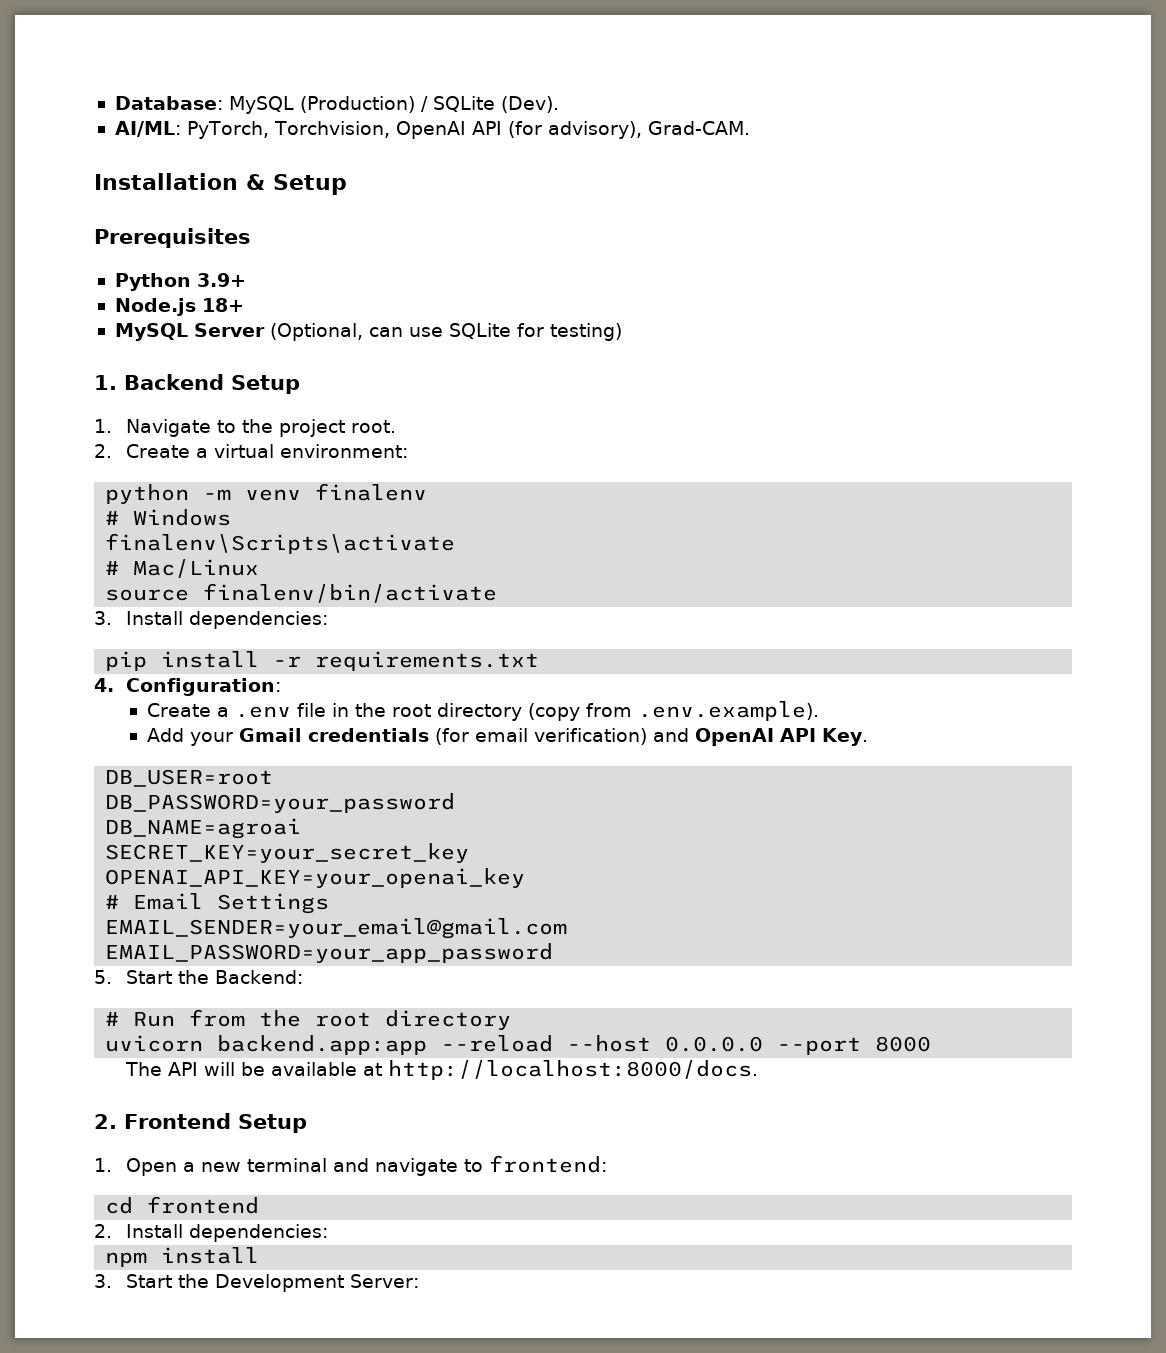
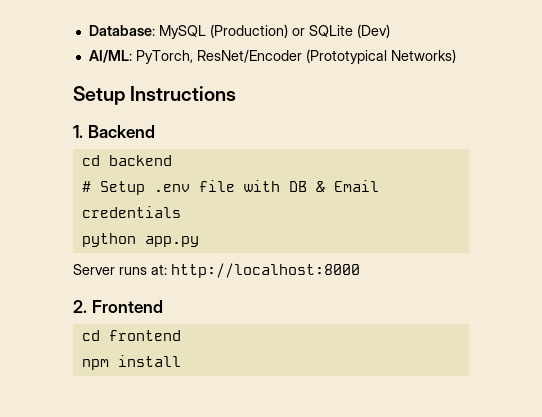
- Database: MySQL (Production) / SQLite (Dev).
+ Database: MySQL (Production) or SQLite (Dev)
- AI/ML: PyTorch, Torchvision, OpenAI API (for advisory), Grad-CAM.
- Installation & Setup
- Prerequisites
- Python 3.9+
- Node.js 18+
- MySQL Server (Optional, can use SQLite for testing)
- 1. Backend Setup
- 1. Navigate to the project root.
- 2. Create a virtual environment:
- python -m venv finalenv
- # Windows
- finalenv\Scripts\activate
- # Mac/Linux
- source finalenv/bin/activate
- 3. Install dependencies:
- pip install -r requirements.txt
- 4. Configuration:
- Create a .env file in the root directory (copy from .env.example).
- Add your Gmail credentials (for email verification) and OpenAI API Key.
- DB_USER=root
- DB_PASSWORD=your_password
- DB_NAME=agroai
- SECRET_KEY=your_secret_key
- OPENAI_API_KEY=your_openai_key
- # Email Settings
- EMAIL_SENDER=your_email@gmail.com
- EMAIL_PASSWORD=your_app_password
- 5. Start the Backend:
- # Run from the root directory
- uvicorn backend.app:app --reload --host 0.0.0.0 --port 8000
- The API will be available at http://localhost:8000/docs.
- 2. Frontend Setup
- 1. Open a new terminal and navigate to frontend:
+ AI/ML: PyTorch, ResNet/Encoder (Prototypical Networks)
+ Setup Instructions
+ 1. Backend
+ cd backend
+ # Setup .env file with DB & Email credentials
+ python app.py
+ Server runs at: http://localhost:8000
+ 2. Frontend
- 2. Install dependencies:
- 3. Start the Development Server:

